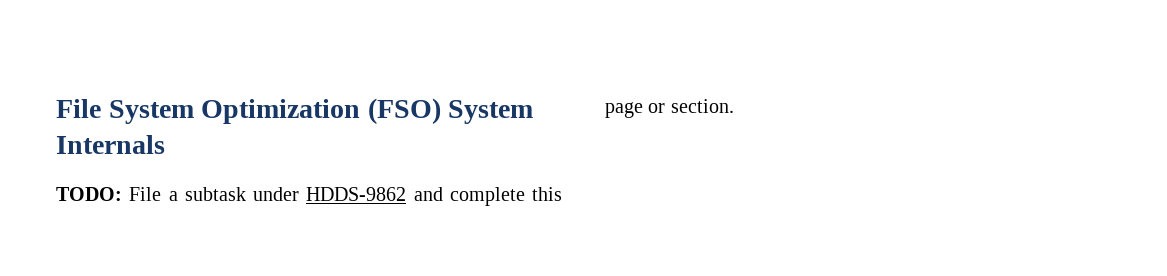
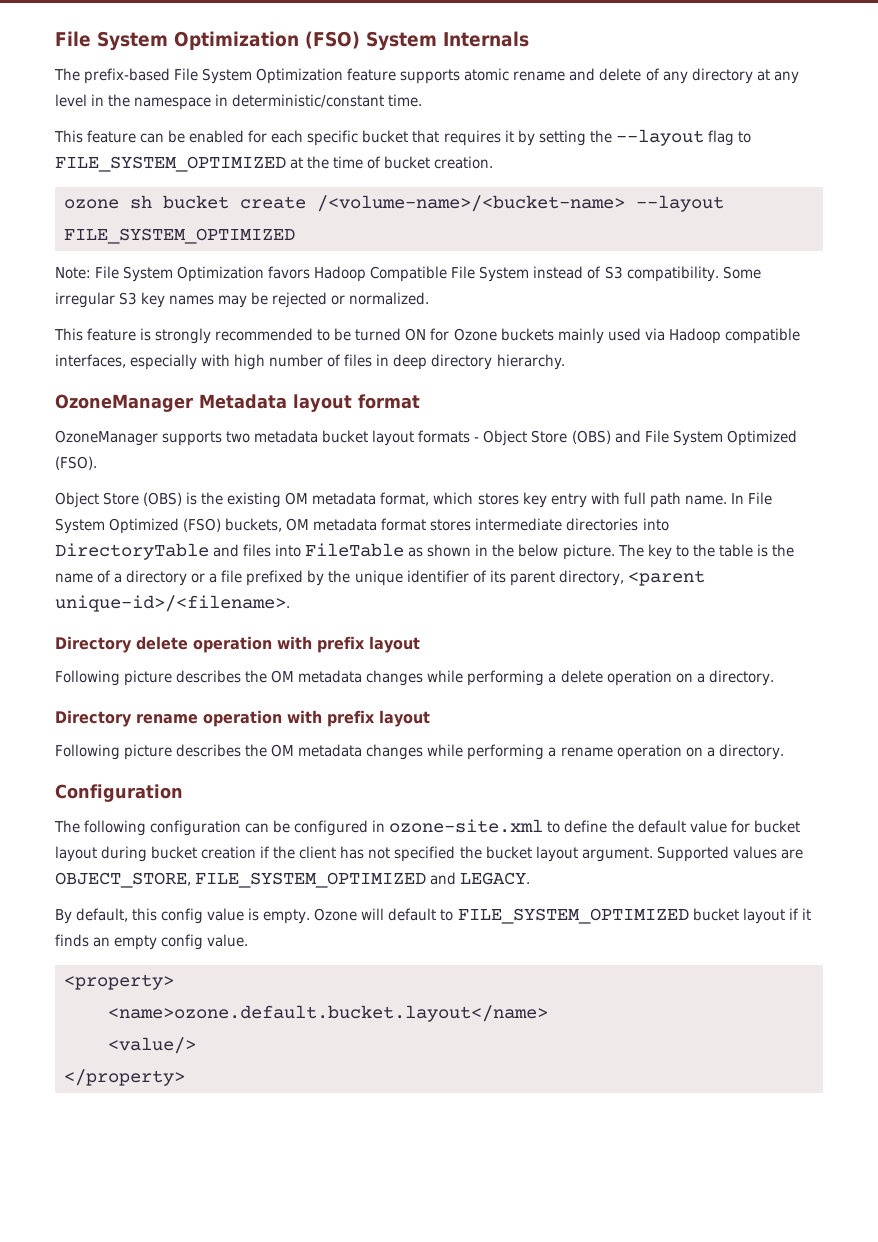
- TODO: File a subtask under HDDS-9862 and complete this page or section.
+ The prefix-based File System Optimization feature supports atomic rename and delete of any directory at any level in the namespace in deterministic/constant time.
+ This feature can be enabled for each specific bucket that requires it by setting the --layout flag to FILE_SYSTEM_OPTIMIZED at the time of bucket creation.
+ ozone sh bucket create /<volume-name>/<bucket-name> --layout FILE_SYSTEM_OPTIMIZED
+ Note: File System Optimization favors Hadoop Compatible File System instead of S3 compatibility. Some irregular S3 key names may be rejected or normalized.
+ This feature is strongly recommended to be turned ON for Ozone buckets mainly used via Hadoop compatible interfaces, especially with high number of files in deep directory hierarchy.
+ OzoneManager Metadata layout format
+ OzoneManager supports two metadata bucket layout formats - Object Store (OBS) and File System Optimized (FSO).
+ Object Store (OBS) is the existing OM metadata format, which stores key entry with full path name. In File System Optimized (FSO) buckets, OM metadata format stores intermediate directories into DirectoryTable and files into FileTable as shown in the below picture. The key to the table is the name of a directory or a file prefixed by the unique identifier of its parent directory, <parent unique-id>/<filename>.
+ Directory delete operation with prefix layout
+ Following picture describes the OM metadata changes while performing a delete operation on a directory.
+ Directory rename operation with prefix layout
+ Following picture describes the OM metadata changes while performing a rename operation on a directory.
+ Configuration
+ The following configuration can be configured in ozone-site.xml to define the default value for bucket layout during bucket creation if the client has not specified the bucket layout argument. Supported values are OBJECT_STORE, FILE_SYSTEM_OPTIMIZED and LEGACY.
+ By default, this config value is empty. Ozone will default to FILE_SYSTEM_OPTIMIZED bucket layout if it finds an empty config value.
+ <property>
+ <name>ozone.default.bucket.layout</name>
+ <value/>
+ </property>

